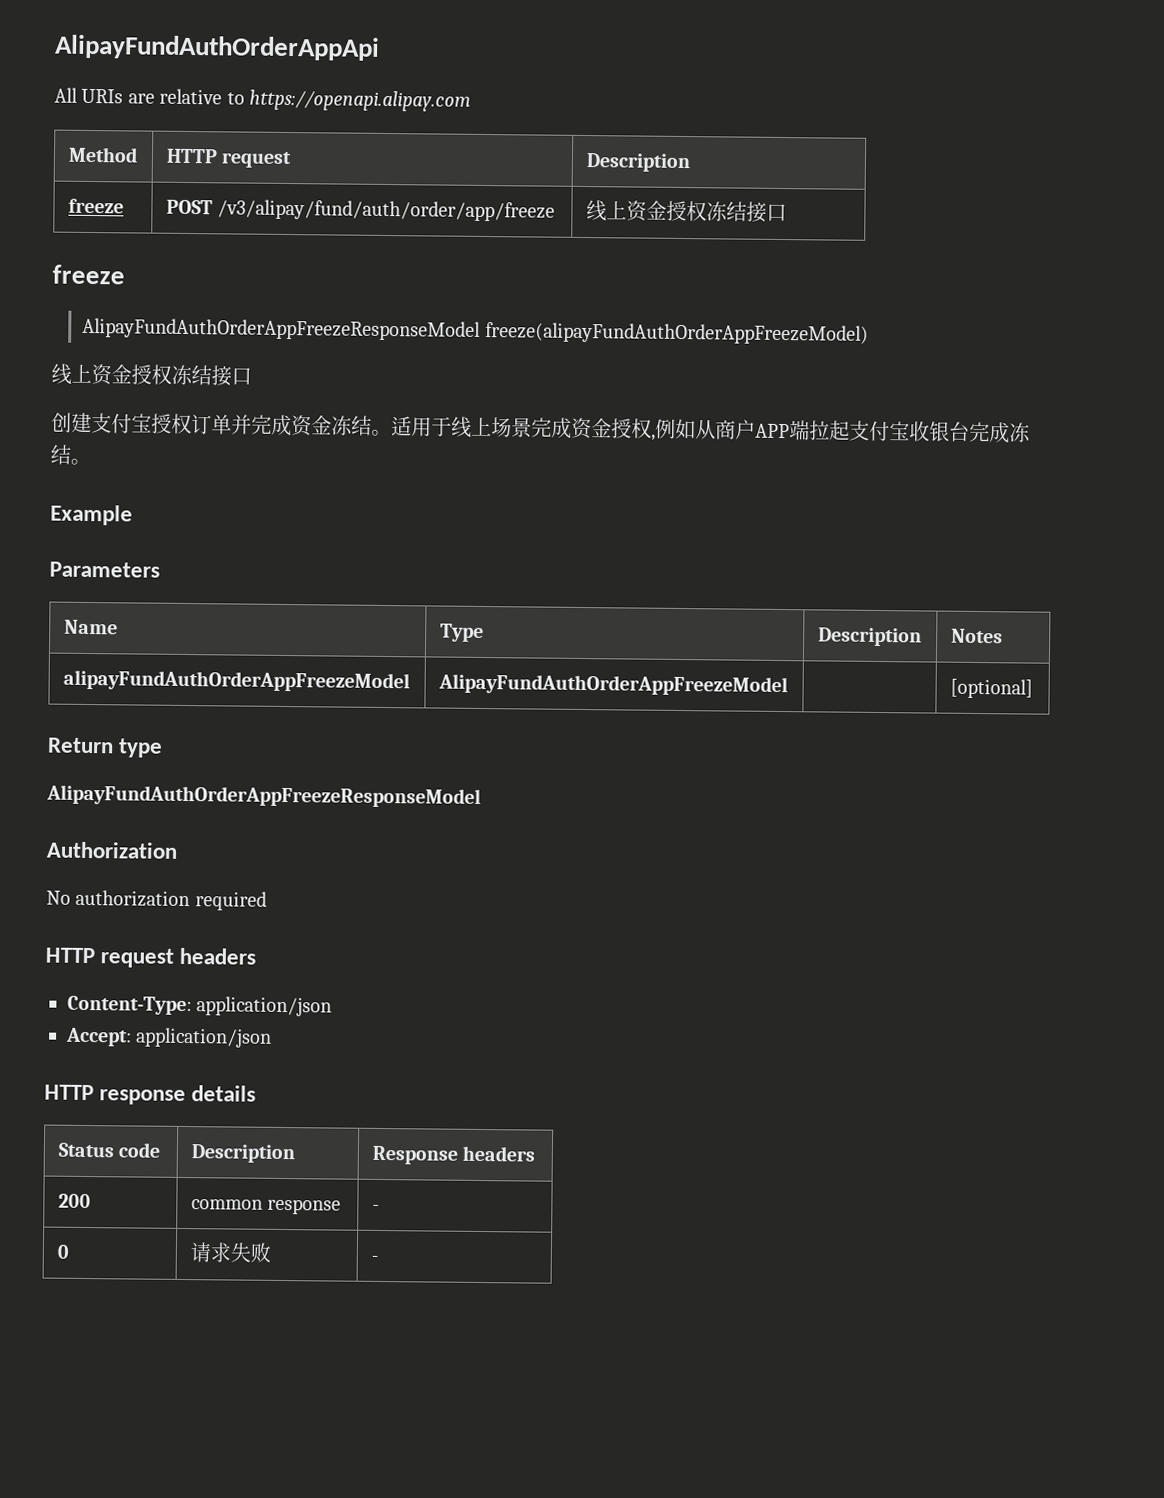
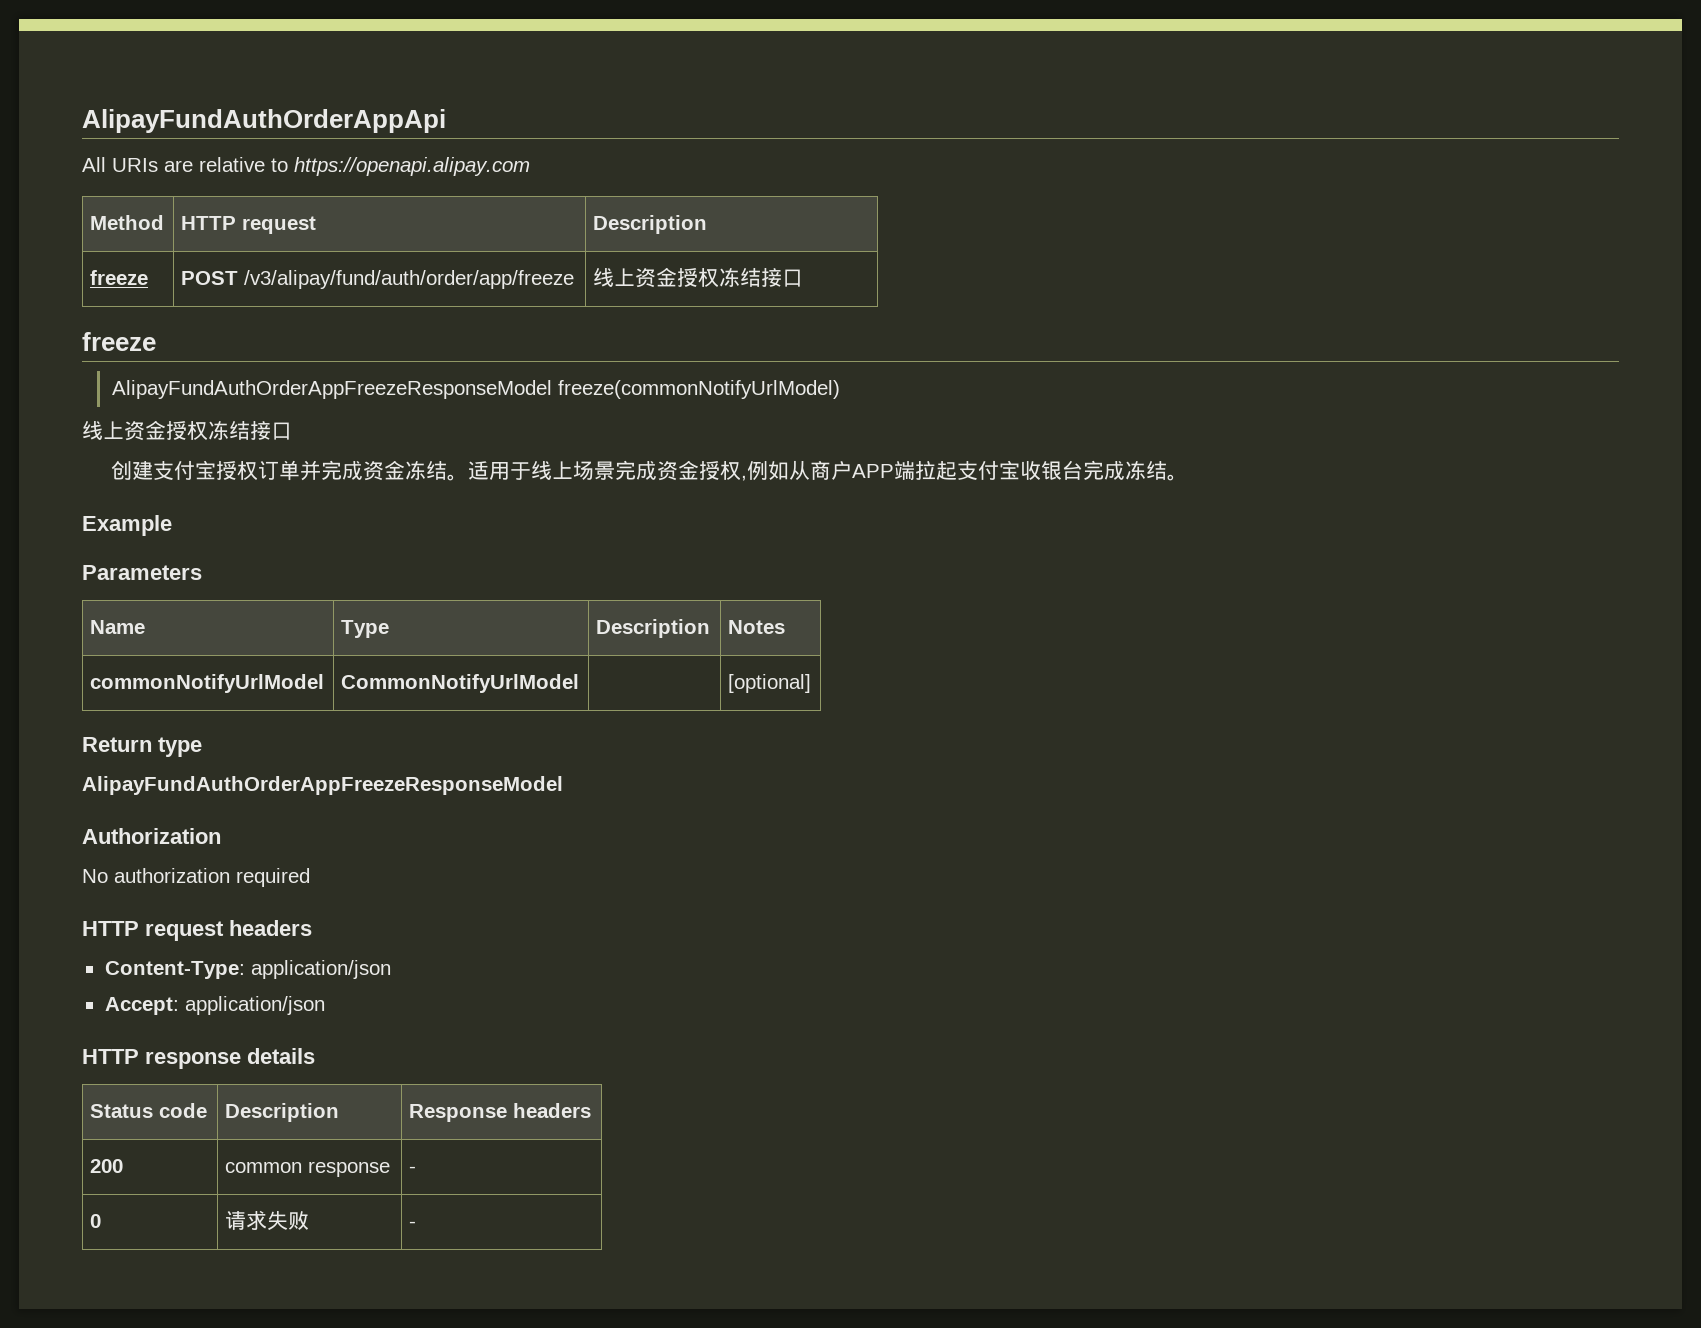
- AlipayFundAuthOrderAppFreezeResponseModel freeze(alipayFundAuthOrderAppFreezeModel)
+ AlipayFundAuthOrderAppFreezeResponseModel freeze(commonNotifyUrlModel)
- alipayFundAuthOrderAppFreezeModel | AlipayFundAuthOrderAppFreezeModel | | [optional]
+ commonNotifyUrlModel | CommonNotifyUrlModel | | [optional]

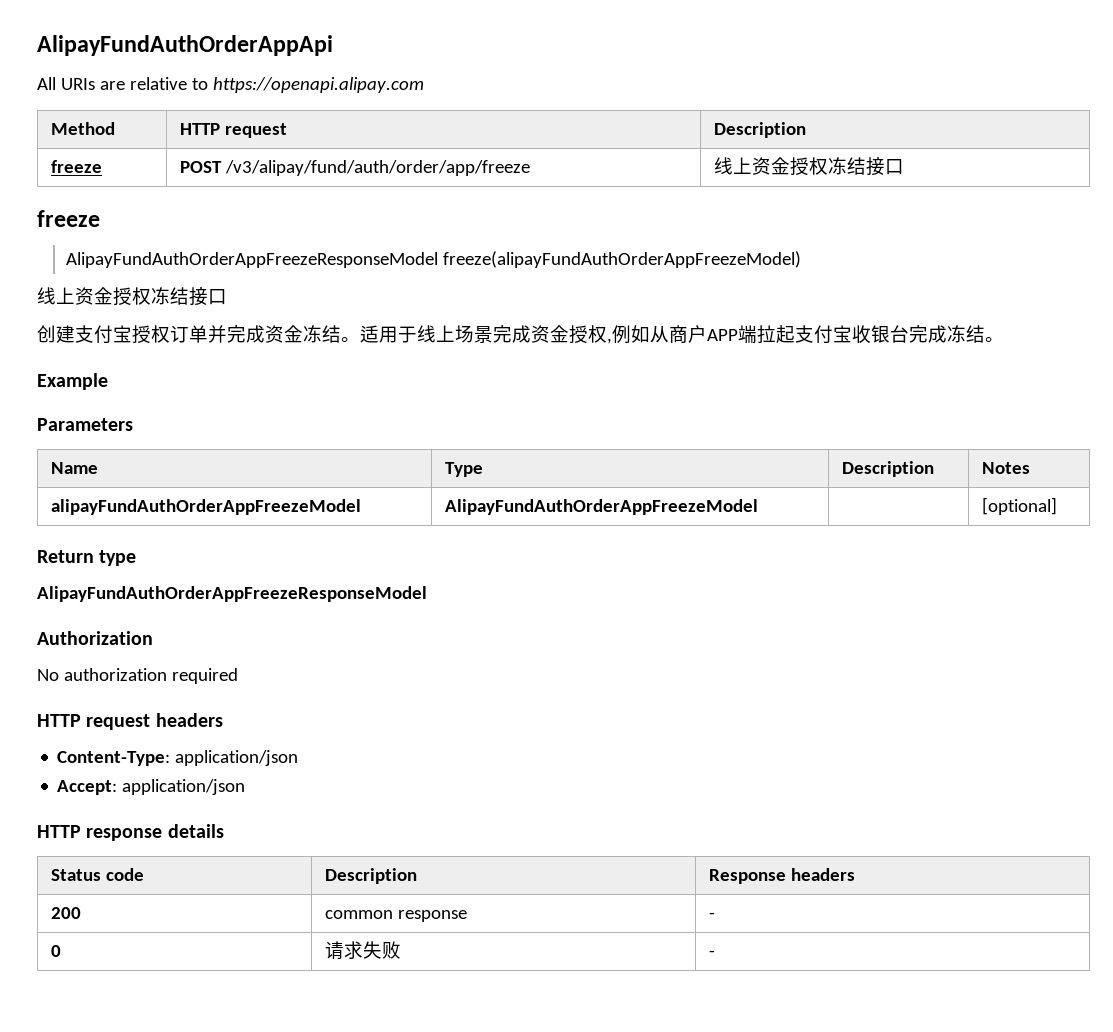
- AlipayFundAuthOrderAppFreezeResponseModel freeze(commonNotifyUrlModel)
+ AlipayFundAuthOrderAppFreezeResponseModel freeze(alipayFundAuthOrderAppFreezeModel)
- commonNotifyUrlModel | CommonNotifyUrlModel | | [optional]
+ alipayFundAuthOrderAppFreezeModel | AlipayFundAuthOrderAppFreezeModel | | [optional]

